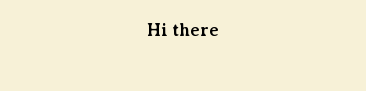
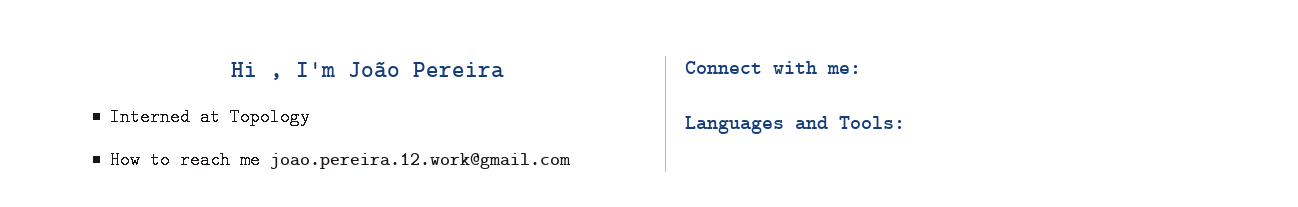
- Hi there
+ Hi , I'm João Pereira
+ Interned at Topology
+ How to reach me joao.pereira.12.work@gmail.com
+ Connect with me:
+ Languages and Tools:

